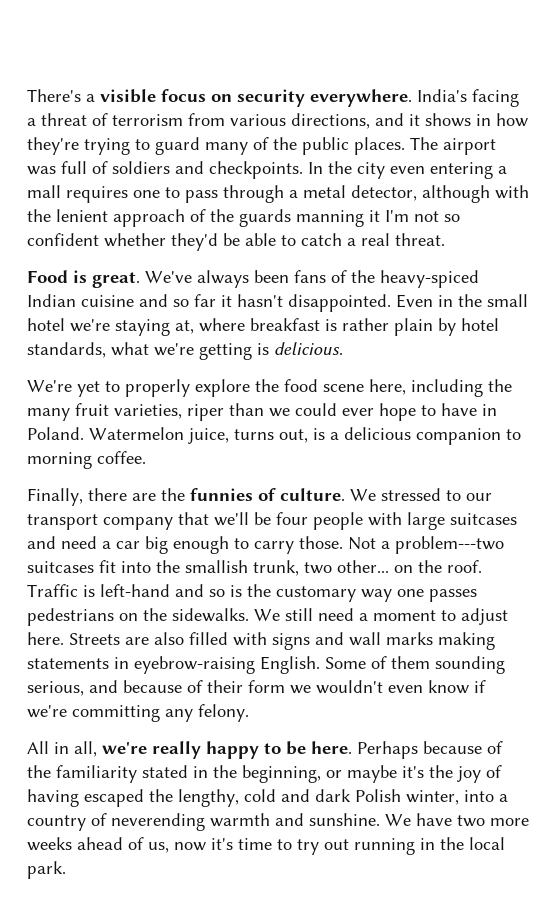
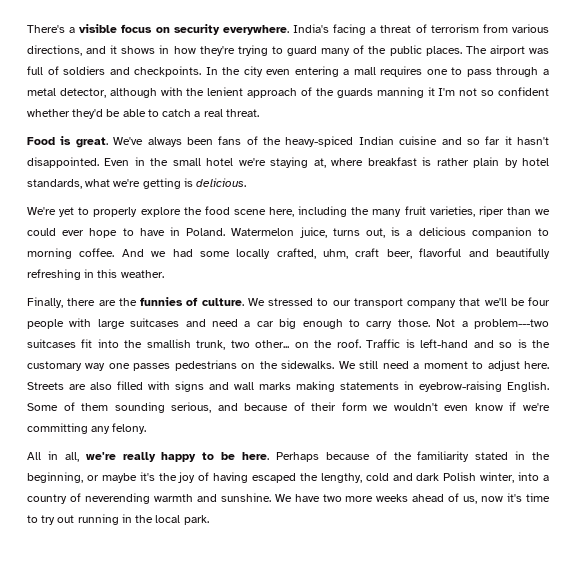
+ And we had some locally crafted, uhm, craft beer, flavorful and beautifully refreshing in this weather.

